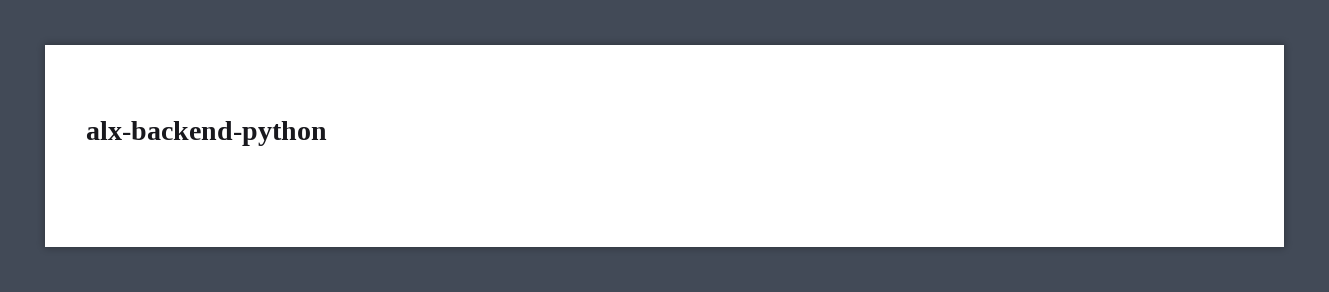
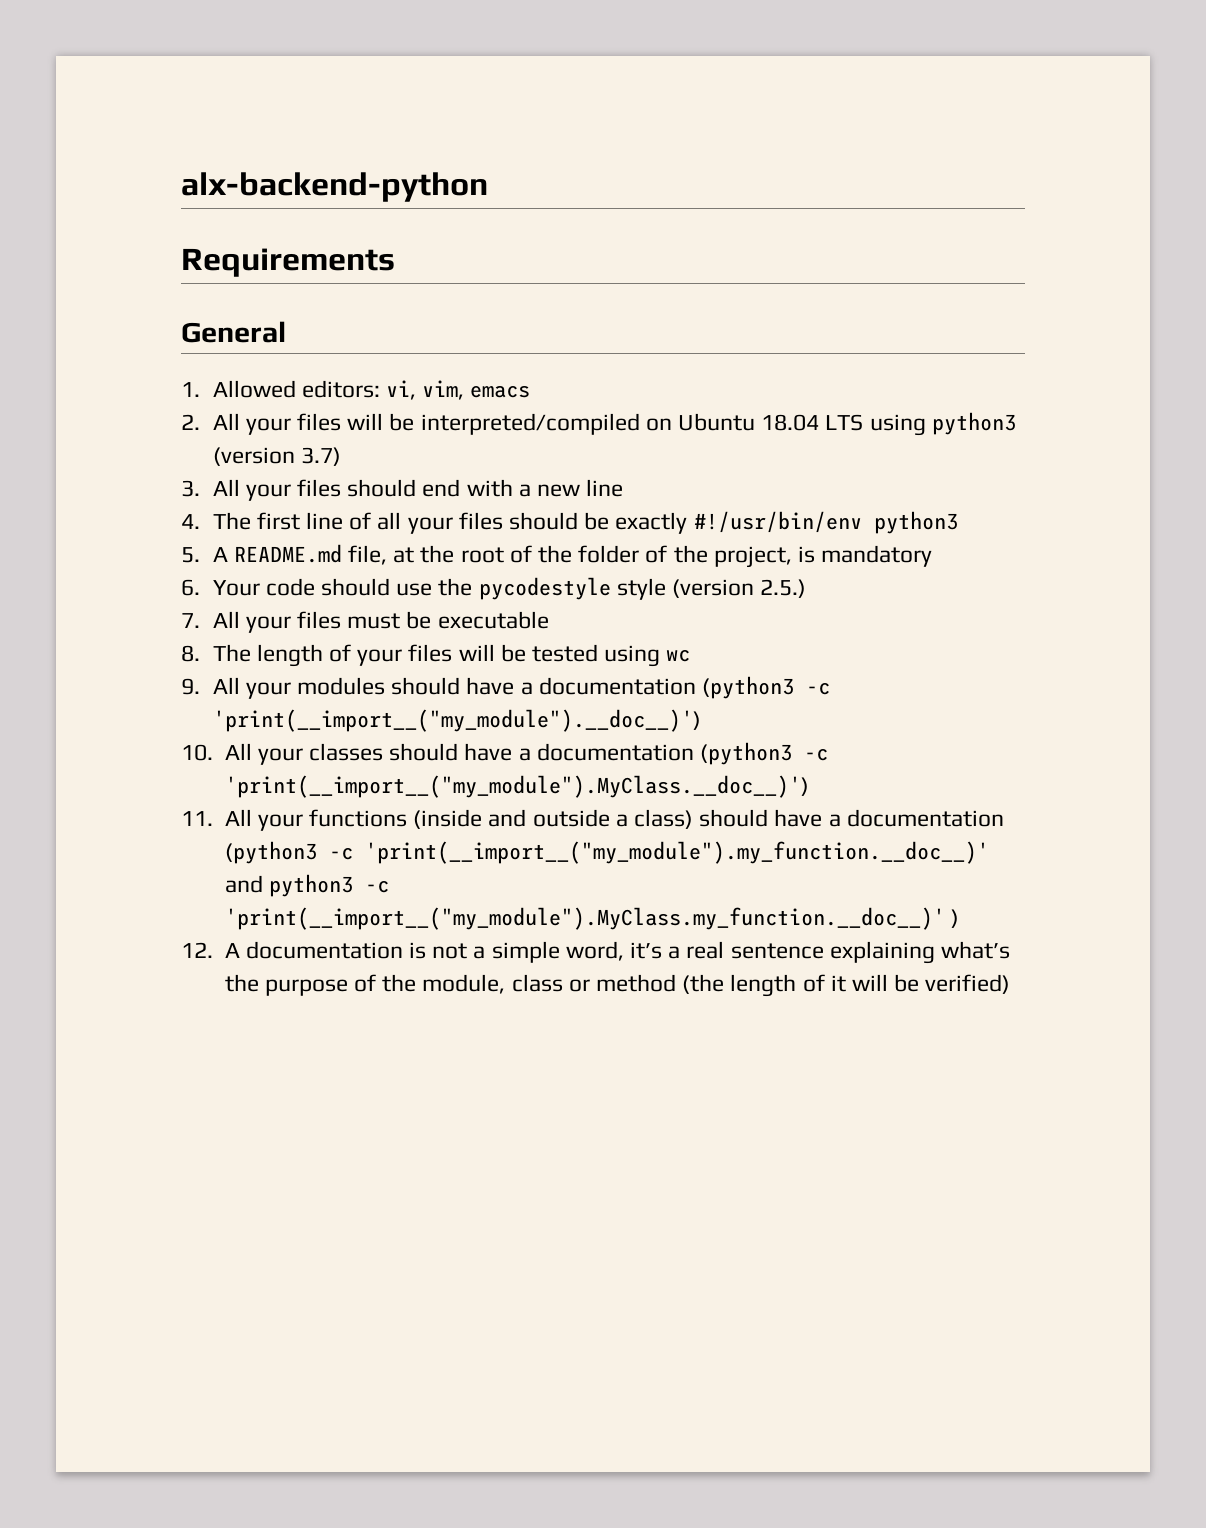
+ Requirements
+ General
+ 1. Allowed editors: vi, vim, emacs
+ 2. All your files will be interpreted/compiled on Ubuntu 18.04 LTS using python3 (version 3.7)
+ 3. All your files should end with a new line
+ 4. The first line of all your files should be exactly #!/usr/bin/env python3
+ 5. A README.md file, at the root of the folder of the project, is mandatory
+ 6. Your code should use the pycodestyle style (version 2.5.)
+ 7. All your files must be executable
+ 8. The length of your files will be tested using wc
+ 9. All your modules should have a documentation (python3 -c 'print(__import__("my_module").__doc__)')
+ 10. All your classes should have a documentation (python3 -c 'print(__import__("my_module").MyClass.__doc__)')
+ 11. All your functions (inside and outside a class) should have a documentation (python3 -c 'print(__import__("my_module").my_function.__doc__)' and python3 -c 'print(__import__("my_module").MyClass.my_function.__doc__)' )
+ 12. A documentation is not a simple word, it’s a real sentence explaining what’s the purpose of the module, class or method (the length of it will be verified)

